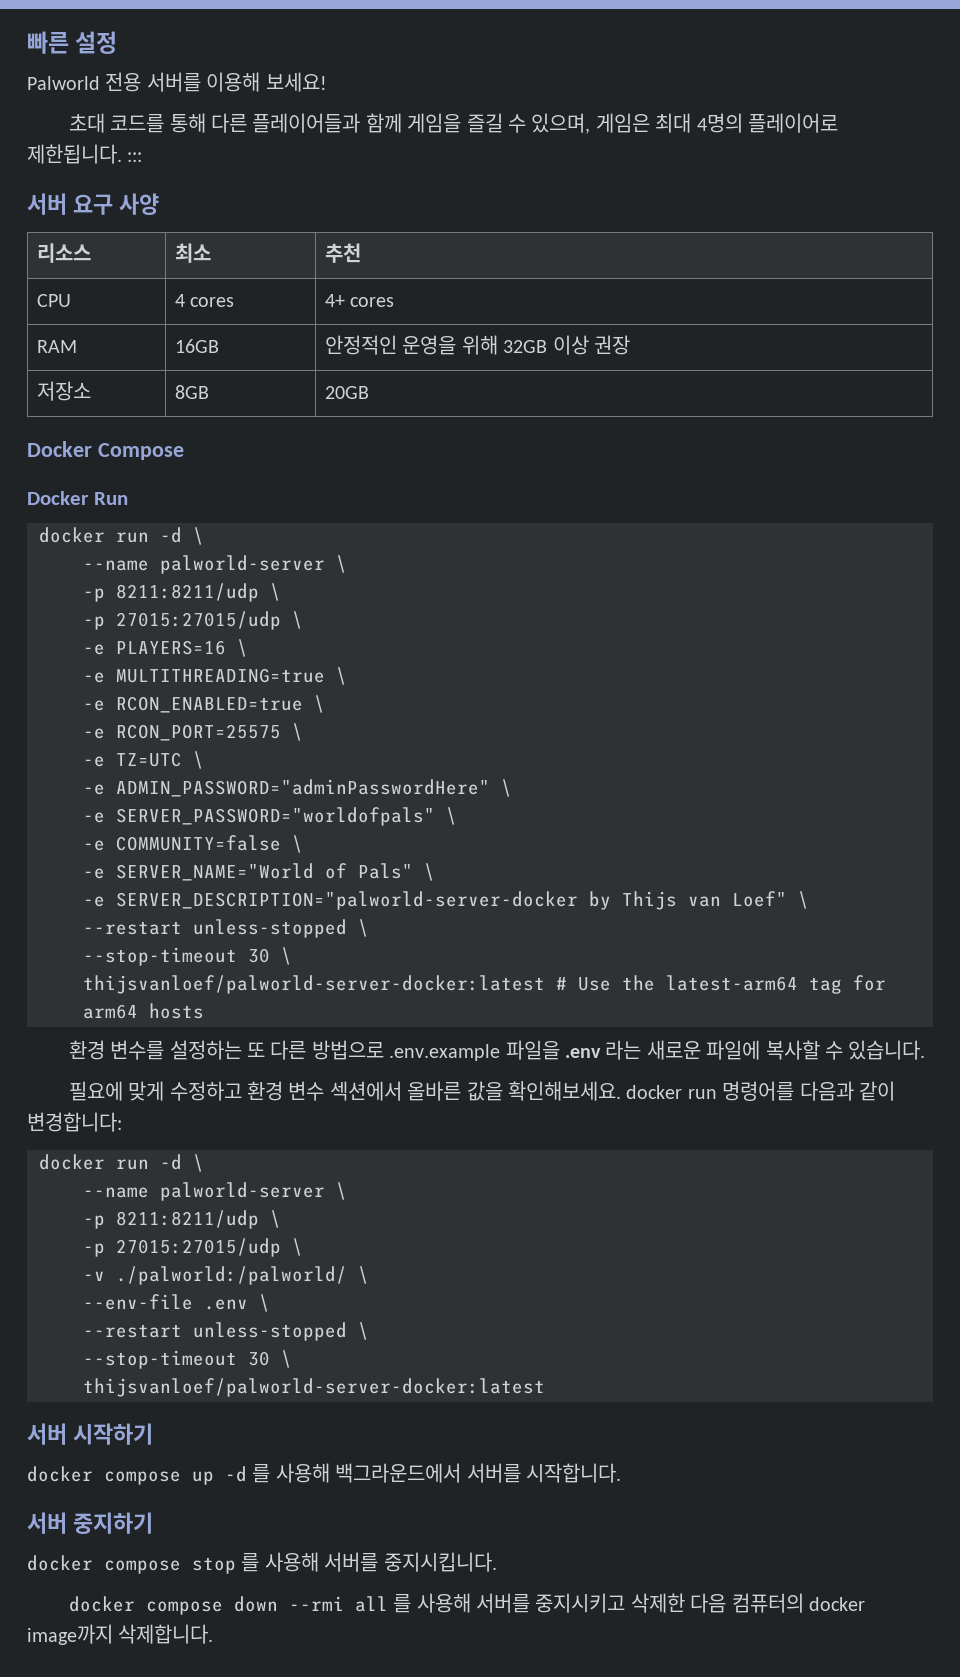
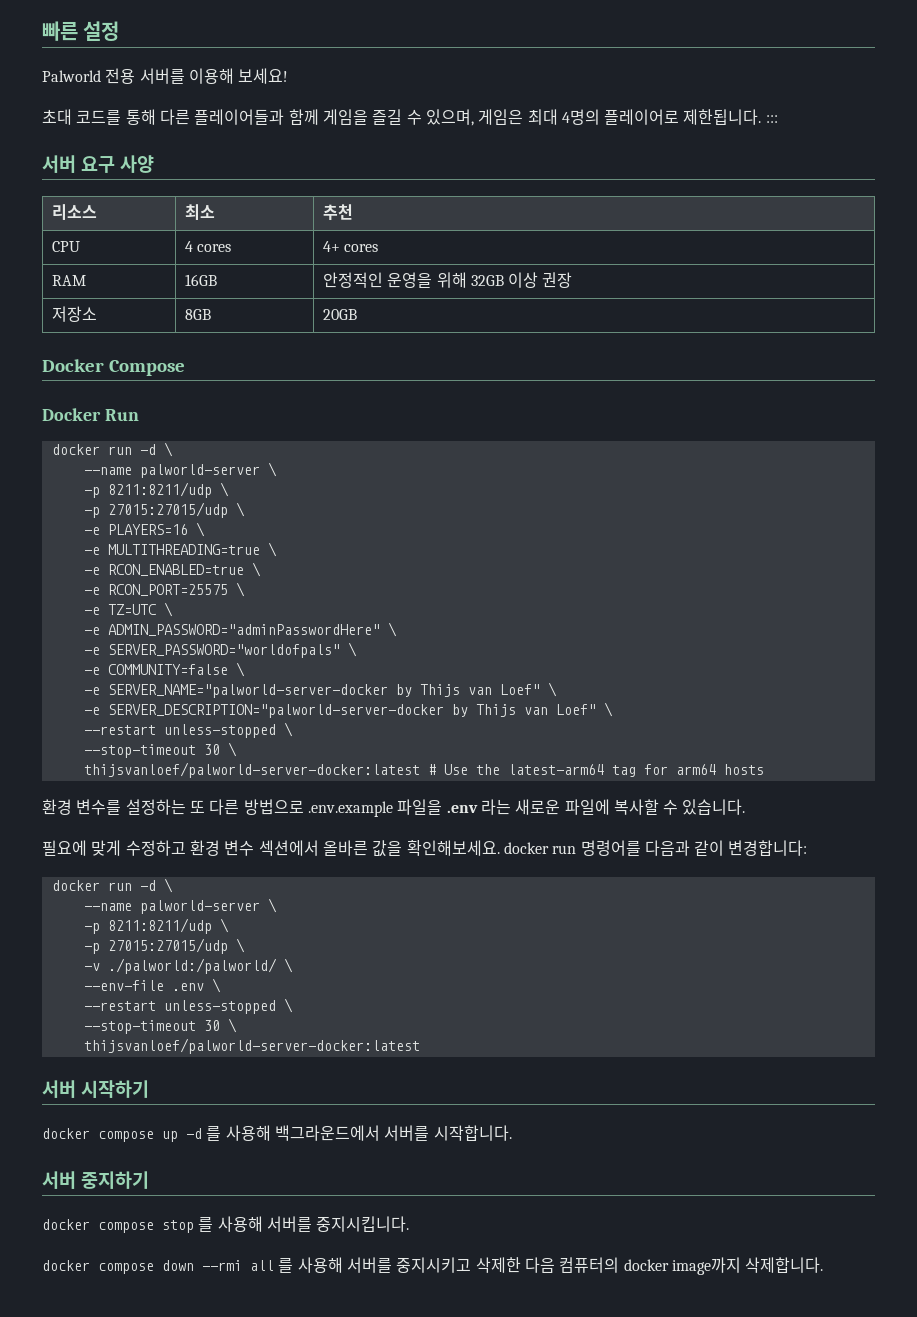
- -e SERVER_NAME="World of Pals" \
+ -e SERVER_NAME="palworld-server-docker by Thijs van Loef" \

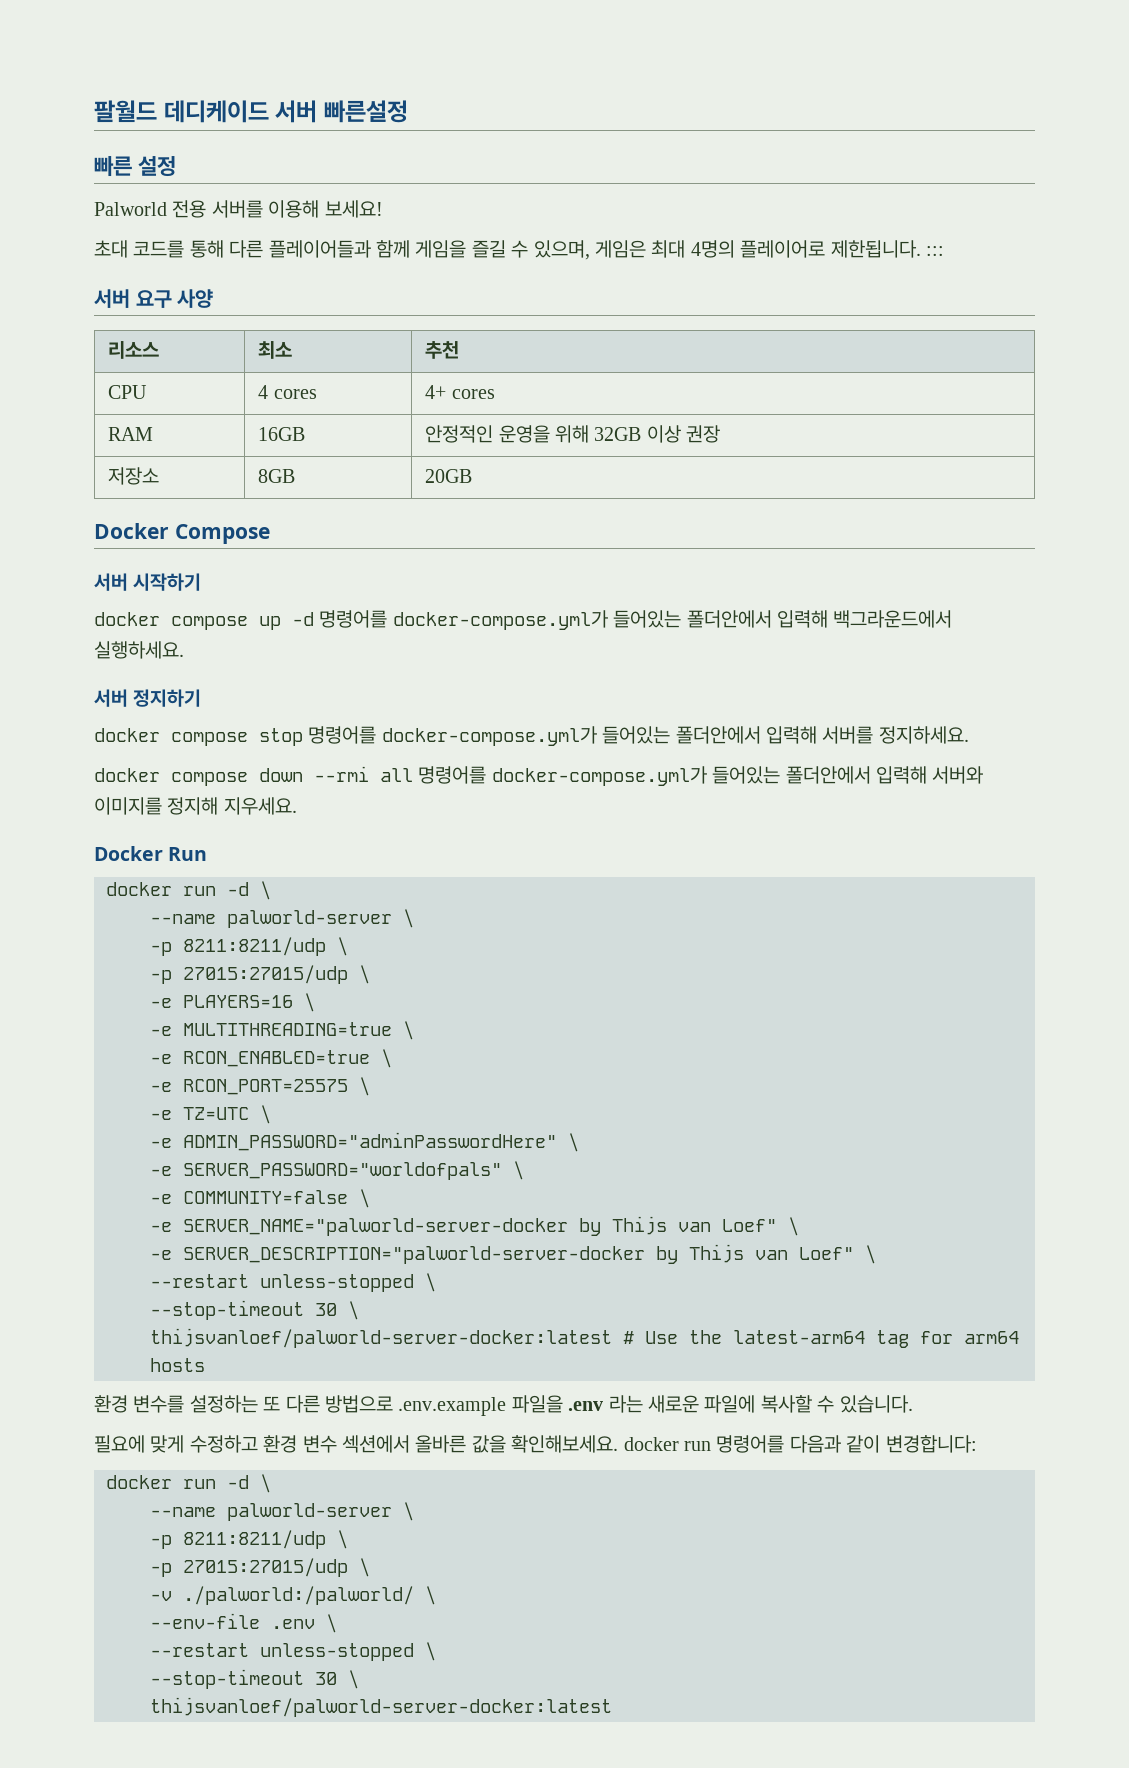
+ 팔월드 데디케이드 서버 빠른설정
+ 서버 시작하기
+ docker compose up -d 명령어를 docker-compose.yml가 들어있는 폴더안에서 입력해 백그라운드에서 실행하세요.
+ 서버 정지하기
+ docker compose stop 명령어를 docker-compose.yml가 들어있는 폴더안에서 입력해 서버를 정지하세요.
+ docker compose down --rmi all 명령어를 docker-compose.yml가 들어있는 폴더안에서 입력해 서버와 이미지를 정지해 지우세요.
- 서버 시작하기
- docker compose up -d 를 사용해 백그라운드에서 서버를 시작합니다.
- 서버 중지하기
- docker compose stop 를 사용해 서버를 중지시킵니다.
- docker compose down --rmi all 를 사용해 서버를 중지시키고 삭제한 다음 컴퓨터의 docker image까지 삭제합니다.

